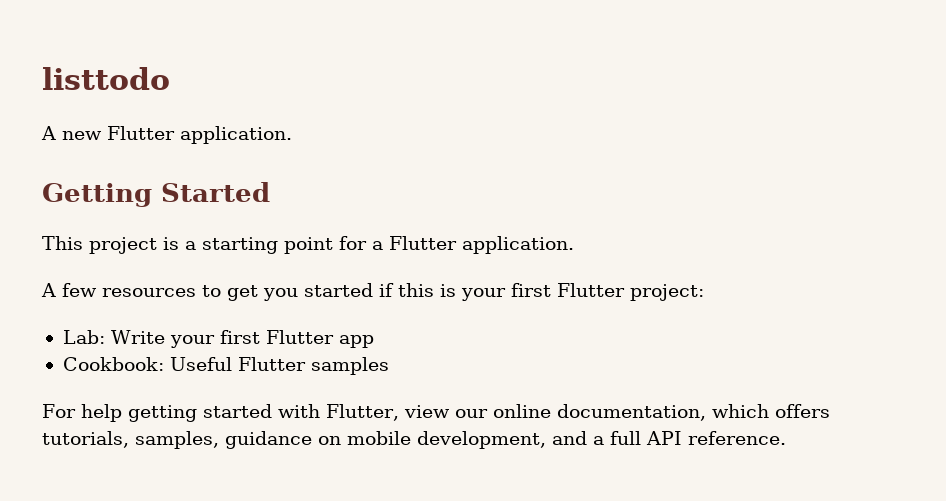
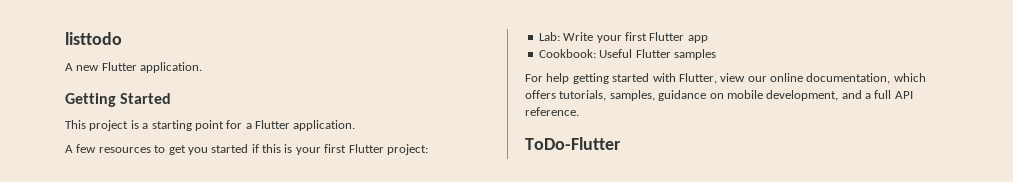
+ ToDo-Flutter

